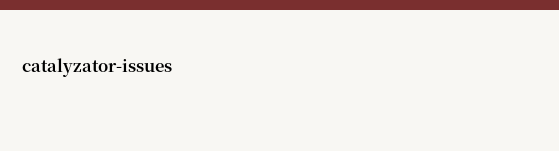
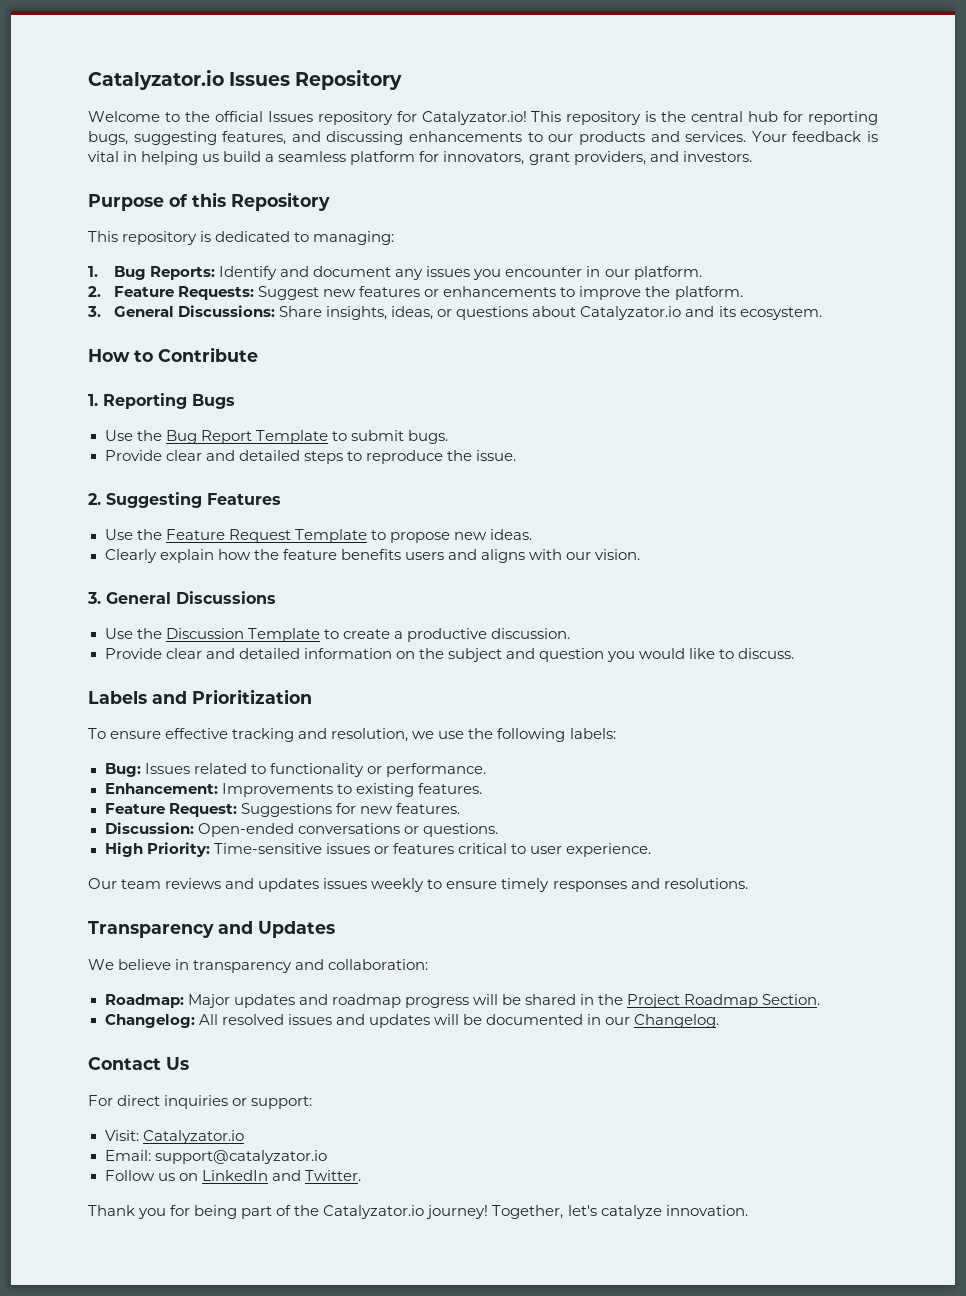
- catalyzator-issues
+ Catalyzator.io Issues Repository
+ Welcome to the official Issues repository for Catalyzator.io! This repository is the central hub for reporting bugs, suggesting features, and discussing enhancements to our products and services. Your feedback is vital in helping us build a seamless platform for innovators, grant providers, and investors.
+ Purpose of this Repository
+ This repository is dedicated to managing:
+ 1. Bug Reports: Identify and document any issues you encounter in our platform.
+ 2. Feature Requests: Suggest new features or enhancements to improve the platform.
+ 3. General Discussions: Share insights, ideas, or questions about Catalyzator.io and its ecosystem.
+ How to Contribute
+ 1. Reporting Bugs
+ Use the Bug Report Template to submit bugs.
+ Provide clear and detailed steps to reproduce the issue.
+ 2. Suggesting Features
+ Use the Feature Request Template to propose new ideas.
+ Clearly explain how the feature benefits users and aligns with our vision.
+ 3. General Discussions
+ Use the Discussion Template to create a productive discussion.
+ Provide clear and detailed information on the subject and question you would like to discuss.
+ Labels and Prioritization
+ To ensure effective tracking and resolution, we use the following labels:
+ Bug: Issues related to functionality or performance.
+ Enhancement: Improvements to existing features.
+ Feature Request: Suggestions for new features.
+ Discussion: Open-ended conversations or questions.
+ High Priority: Time-sensitive issues or features critical to user experience.
+ Our team reviews and updates issues weekly to ensure timely responses and resolutions.
+ Transparency and Updates
+ We believe in transparency and collaboration:
+ Roadmap: Major updates and roadmap progress will be shared in the Project Roadmap Section.
+ Changelog: All resolved issues and updates will be documented in our Changelog.
+ Contact Us
+ For direct inquiries or support:
+ Visit: Catalyzator.io
+ Email: support@catalyzator.io
+ Follow us on LinkedIn and Twitter.
+ Thank you for being part of the Catalyzator.io journey! Together, let's catalyze innovation.

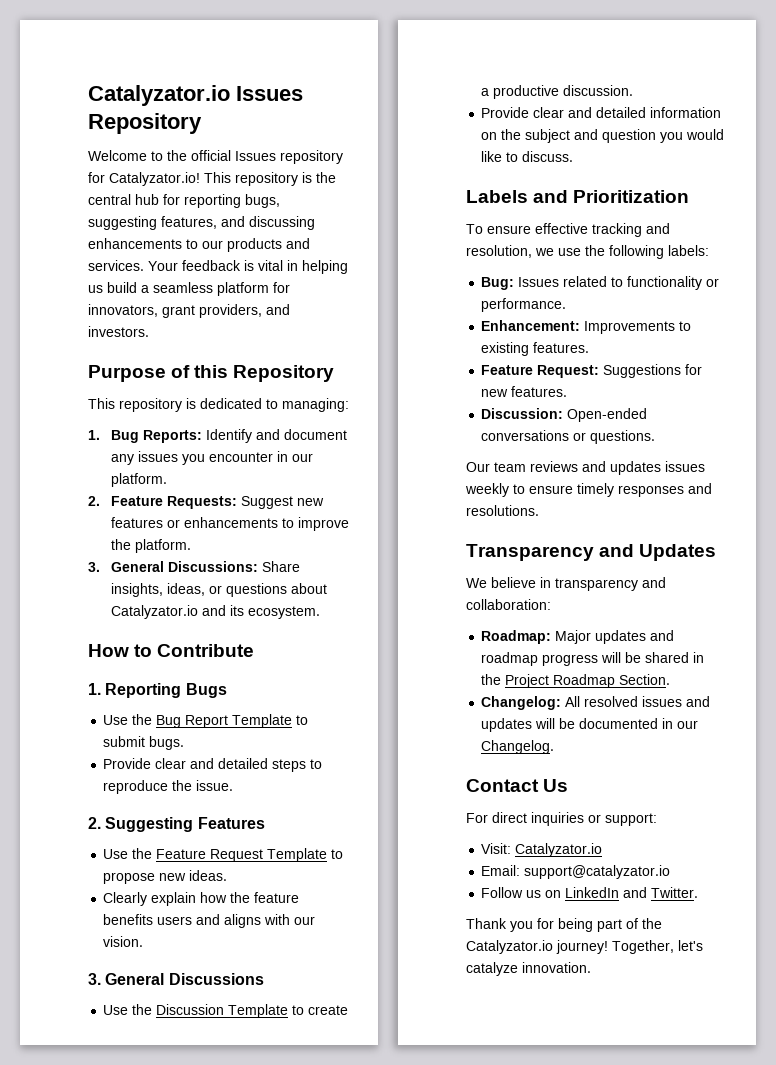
- High Priority: Time-sensitive issues or features critical to user experience.

